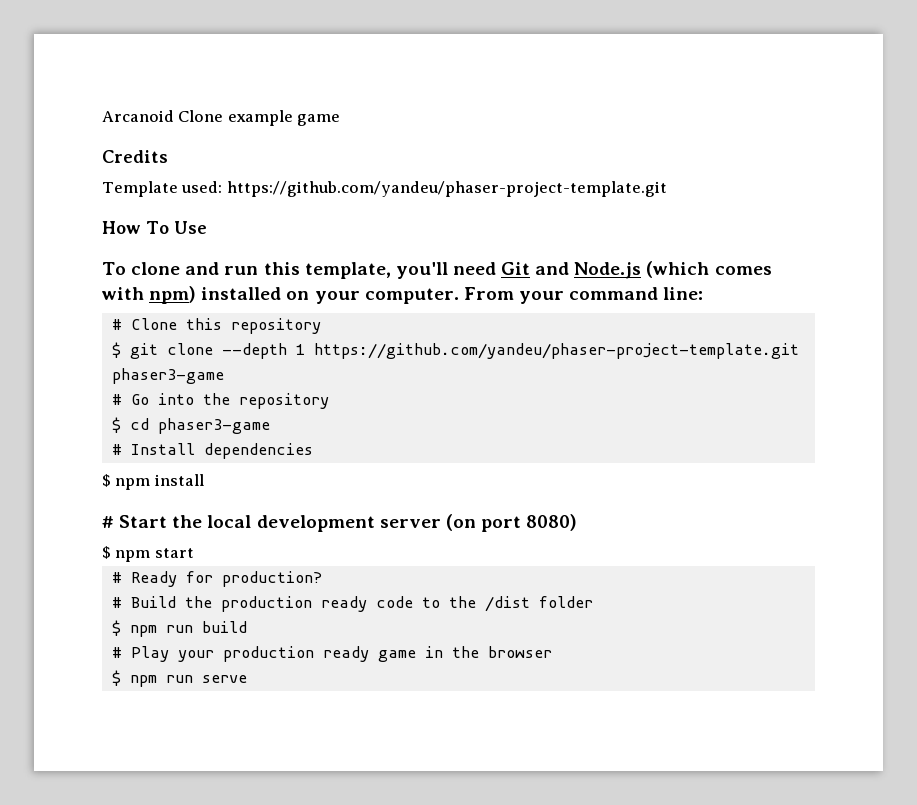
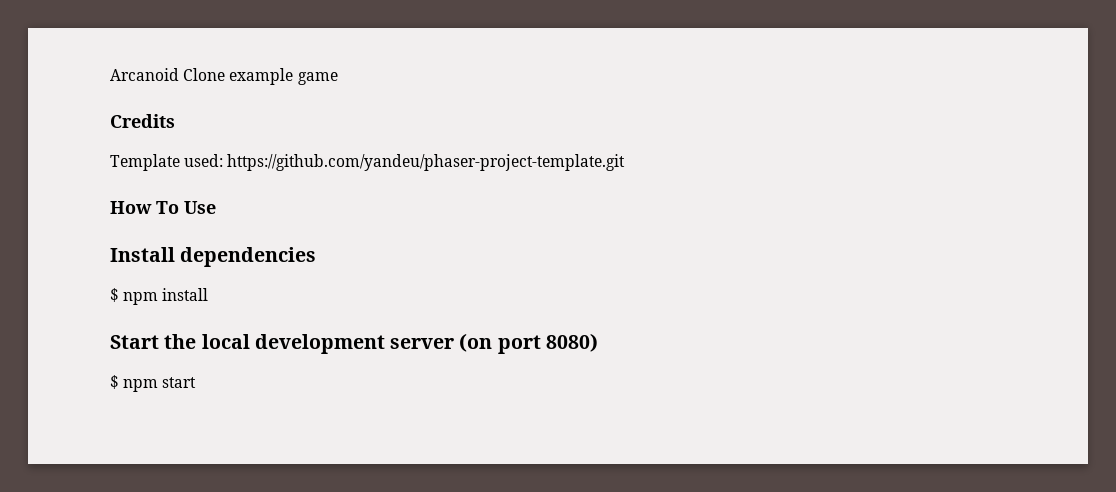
- To clone and run this template, you'll need Git and Node.js (which comes with npm) installed on your computer. From your command line:
- # Clone this repository
- $ git clone --depth 1 https://github.com/yandeu/phaser-project-template.git phaser3-game
- # Go into the repository
- $ cd phaser3-game
- # Install dependencies
+ Install dependencies
- # Start the local development server (on port 8080)
+ Start the local development server (on port 8080)
- # Ready for production?
- # Build the production ready code to the /dist folder
- $ npm run build
- # Play your production ready game in the browser
- $ npm run serve

